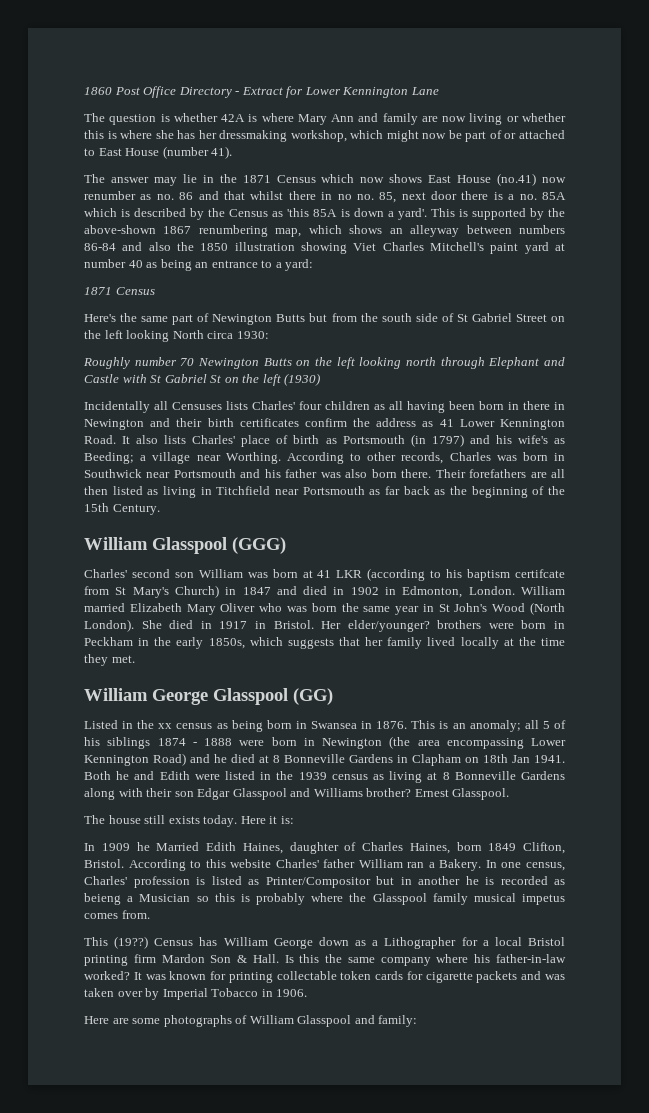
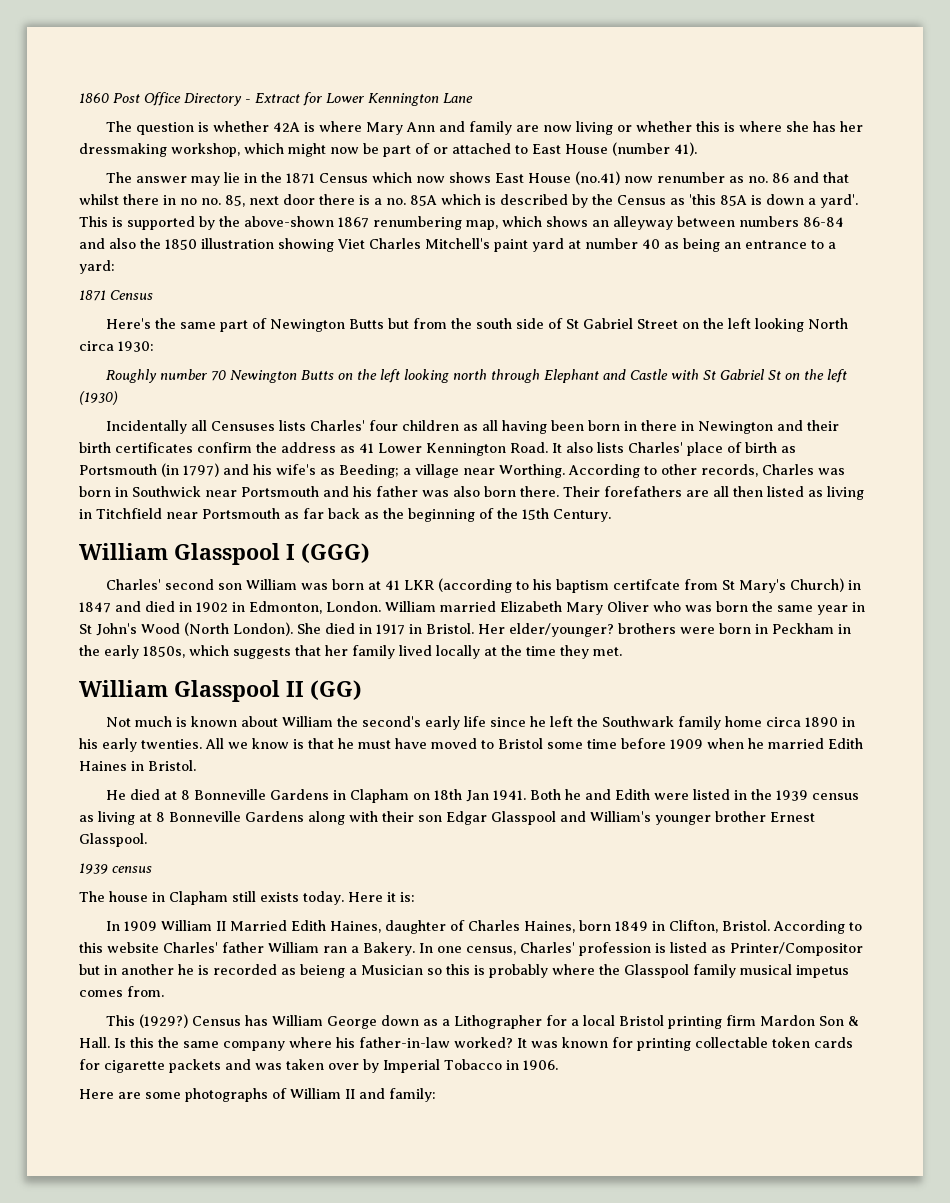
- William Glasspool (GGG)
+ William Glasspool I (GGG)
- William George Glasspool (GG)
+ William Glasspool II (GG)
- Listed in the xx census as being born in Swansea in 1876. This is an anomaly; all 5 of his siblings 1874 - 1888 were born in Newington (the area encompassing Lower Kennington Road) and he died at 8 Bonneville Gardens in Clapham on 18th Jan 1941.
+ Not much is known about William the second's early life since he left the Southwark family home circa 1890 in his early twenties. All we know is that he must have moved to Bristol some time before 1909 when he married Edith Haines in Bristol.
+ He died at 8 Bonneville Gardens in Clapham on 18th Jan 1941.
- Both he and Edith were listed in the 1939 census as living at 8 Bonneville Gardens along with their son Edgar Glasspool and Williams brother? Ernest Glasspool.
+ Both he and Edith were listed in the 1939 census as living at 8 Bonneville Gardens along with their son Edgar Glasspool and William's younger brother Ernest Glasspool.
+ 1939 census
- The house still exists today.
+ The house in Clapham still exists today.
- In 1909 he Married Edith Haines, daughter of Charles Haines, born 1849 Clifton, Bristol.
+ In 1909 William II Married Edith Haines, daughter of Charles Haines, born 1849 in Clifton, Bristol.
- This (19??)
+ This (1929?)
- Here are some photographs of William Glasspool and family:
+ Here are some photographs of William II and family:

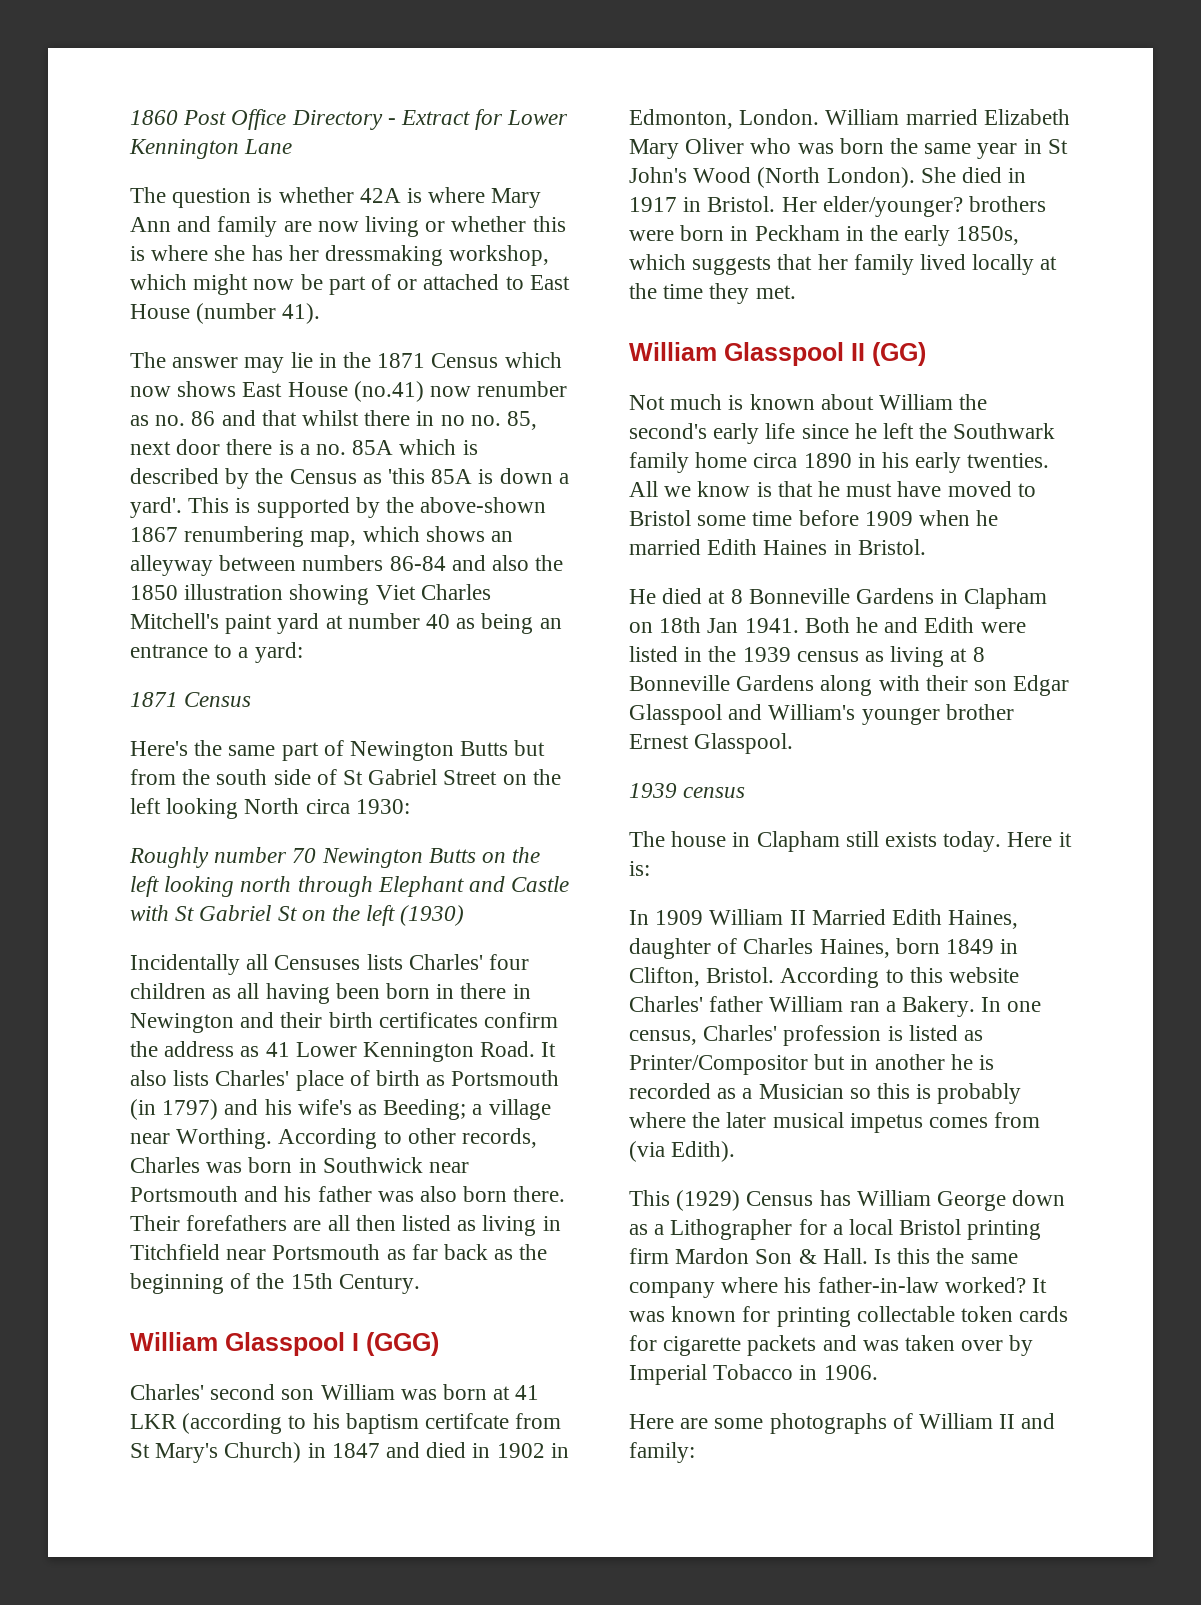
- In one census, Charles' profession is listed as Printer/Compositor but in another he is recorded as beieng a Musician so this is probably where the Glasspool family musical impetus comes from.
- This (1929?) Census has William George down as a Lithographer for a local Bristol printing firm Mardon Son & Hall.
+ In one census, Charles' profession is listed as Printer/Compositor but in another he is recorded as a Musician so this is probably where the later musical impetus comes from (via Edith).
+ This (1929) Census has William George down as a Lithographer for a local Bristol printing firm Mardon Son & Hall.

